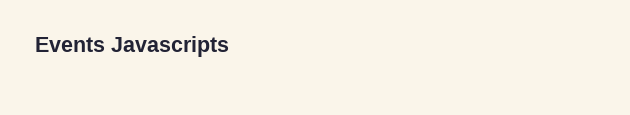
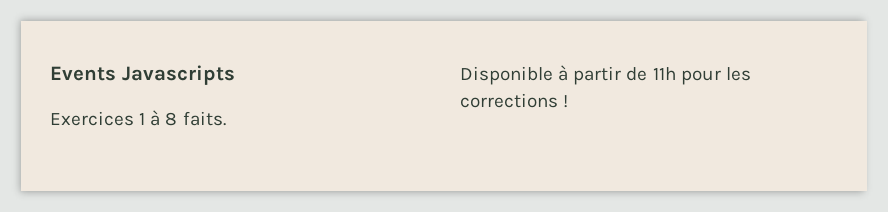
+ Exercices 1 à 8 faits.
+ Disponible à partir de 11h pour les corrections !

